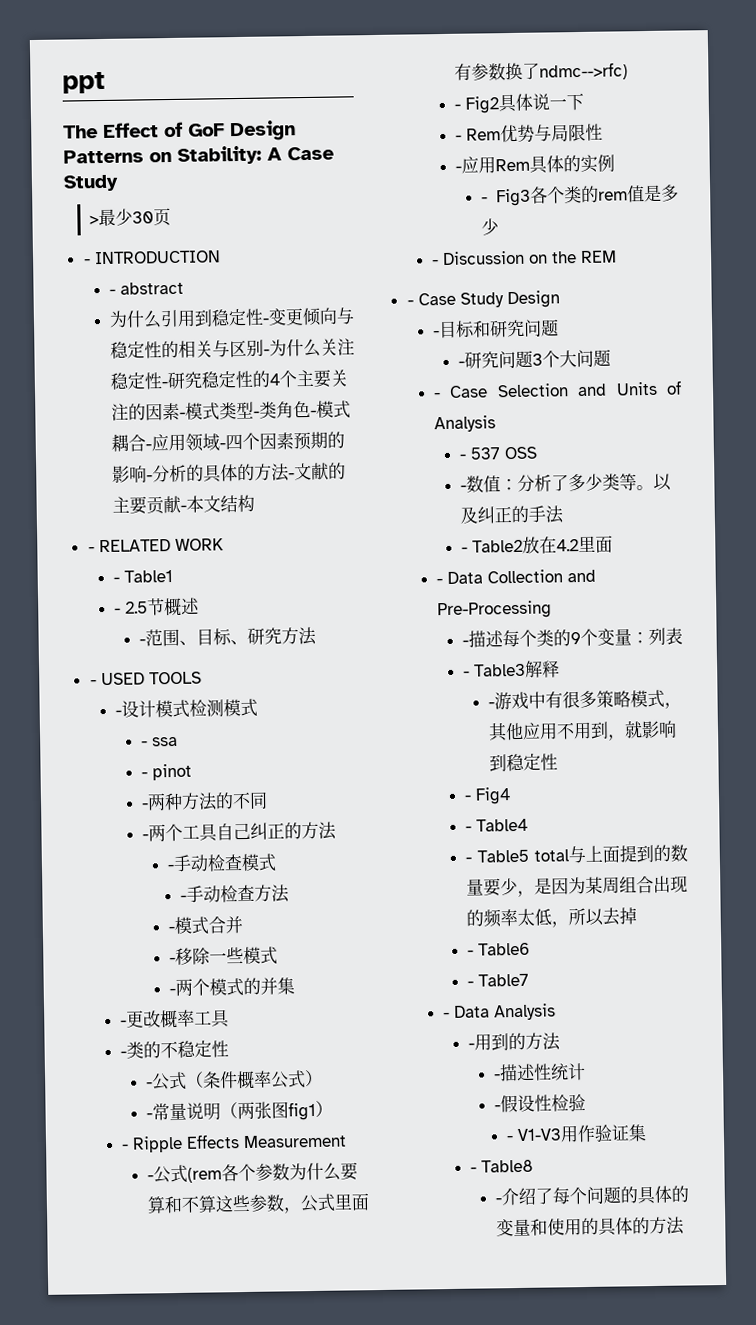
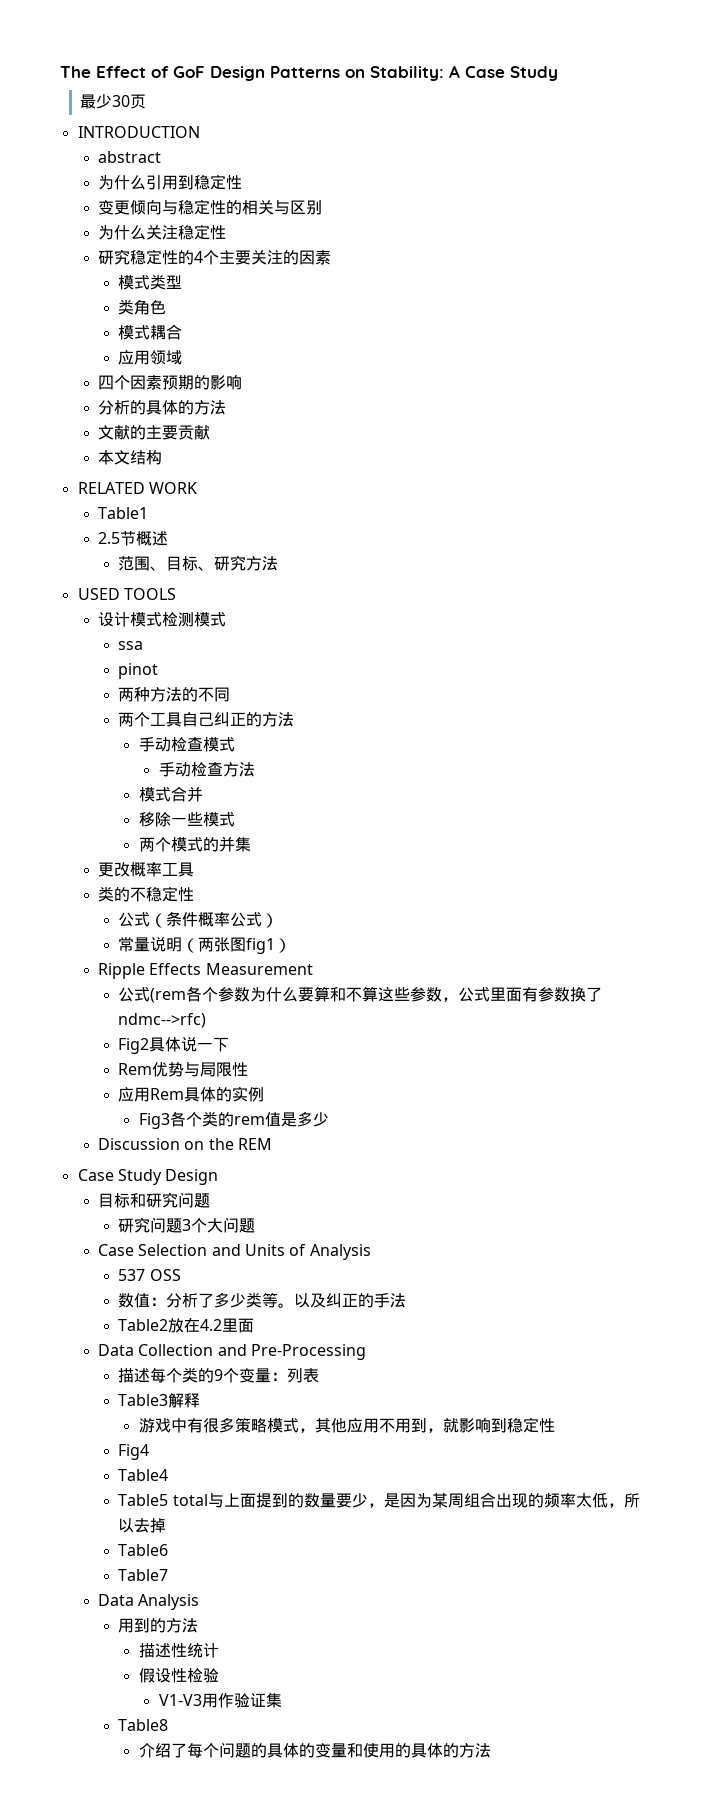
- ppt
- >最少30页
+ 最少30页
- - INTRODUCTION
+ INTRODUCTION
- - abstract
+ abstract
- 为什么引用到稳定性-变更倾向与稳定性的相关与区别-为什么关注稳定性-研究稳定性的4个主要关注的因素-模式类型-类角色-模式耦合-应用领域-四个因素预期的影响-分析的具体的方法-文献的主要贡献-本文结构
+ 为什么引用到稳定性
+ 变更倾向与稳定性的相关与区别
+ 为什么关注稳定性
+ 研究稳定性的4个主要关注的因素
+ 模式类型
+ 类角色
+ 模式耦合
+ 应用领域
+ 四个因素预期的影响
+ 分析的具体的方法
+ 文献的主要贡献
+ 本文结构
- - RELATED WORK
+ RELATED WORK
- - Table1
+ Table1
- - 2.5节概述
+ 2.5节概述
- -范围、目标、研究方法
+ 范围、目标、研究方法
- - USED TOOLS
+ USED TOOLS
- -设计模式检测模式
+ 设计模式检测模式
- - ssa
+ ssa
- - pinot
+ pinot
- -两种方法的不同
+ 两种方法的不同
- -两个工具自己纠正的方法
+ 两个工具自己纠正的方法
- -手动检查模式
+ 手动检查模式
- -手动检查方法
+ 手动检查方法
- -模式合并
+ 模式合并
- -移除一些模式
+ 移除一些模式
- -两个模式的并集
+ 两个模式的并集
- -更改概率工具
+ 更改概率工具
- -类的不稳定性
+ 类的不稳定性
- -公式（条件概率公式）
+ 公式（条件概率公式）
- -常量说明（两张图fig1）
+ 常量说明（两张图fig1）
- - Ripple Effects Measurement
+ Ripple Effects Measurement
- -公式(rem各个参数为什么要算和不算这些参数，公式里面有参数换了ndmc-->rfc)
+ 公式(rem各个参数为什么要算和不算这些参数，公式里面有参数换了ndmc-->rfc)
- - Fig2具体说一下
+ Fig2具体说一下
- - Rem优势与局限性
+ Rem优势与局限性
- -应用Rem具体的实例
+ 应用Rem具体的实例
- - Fig3各个类的rem值是多少
+ Fig3各个类的rem值是多少
- - Discussion on the REM
+ Discussion on the REM
- - Case Study Design
+ Case Study Design
- -目标和研究问题
+ 目标和研究问题
- -研究问题3个大问题
+ 研究问题3个大问题
- - Case Selection and Units of Analysis
+ Case Selection and Units of Analysis
- - 537 OSS
+ 537 OSS
- -数值：分析了多少类等。
+ 数值：分析了多少类等。
- - Table2放在4.2里面
+ Table2放在4.2里面
- - Data Collection and Pre-Processing
+ Data Collection and Pre-Processing
- -描述每个类的9个变量：列表
+ 描述每个类的9个变量：列表
- - Table3解释
+ Table3解释
- -游戏中有很多策略模式，其他应用不用到，就影响到稳定性
+ 游戏中有很多策略模式，其他应用不用到，就影响到稳定性
- - Fig4
+ Fig4
- - Table4
+ Table4
- - Table5 total与上面提到的数量要少，是因为某周组合出现的频率太低，所以去掉
+ Table5 total与上面提到的数量要少，是因为某周组合出现的频率太低，所以去掉
- - Table6
+ Table6
- - Table7
+ Table7
- - Data Analysis
+ Data Analysis
- -用到的方法
+ 用到的方法
- -描述性统计
+ 描述性统计
- -假设性检验
+ 假设性检验
- - V1-V3用作验证集
+ V1-V3用作验证集
- - Table8
+ Table8
- -介绍了每个问题的具体的变量和使用的具体的方法
+ 介绍了每个问题的具体的变量和使用的具体的方法

